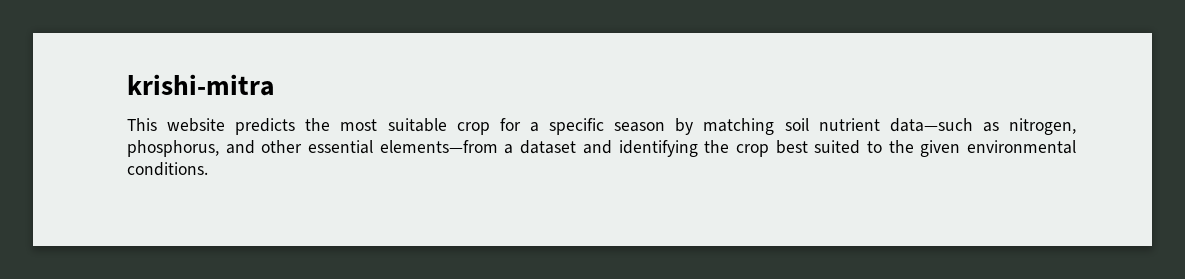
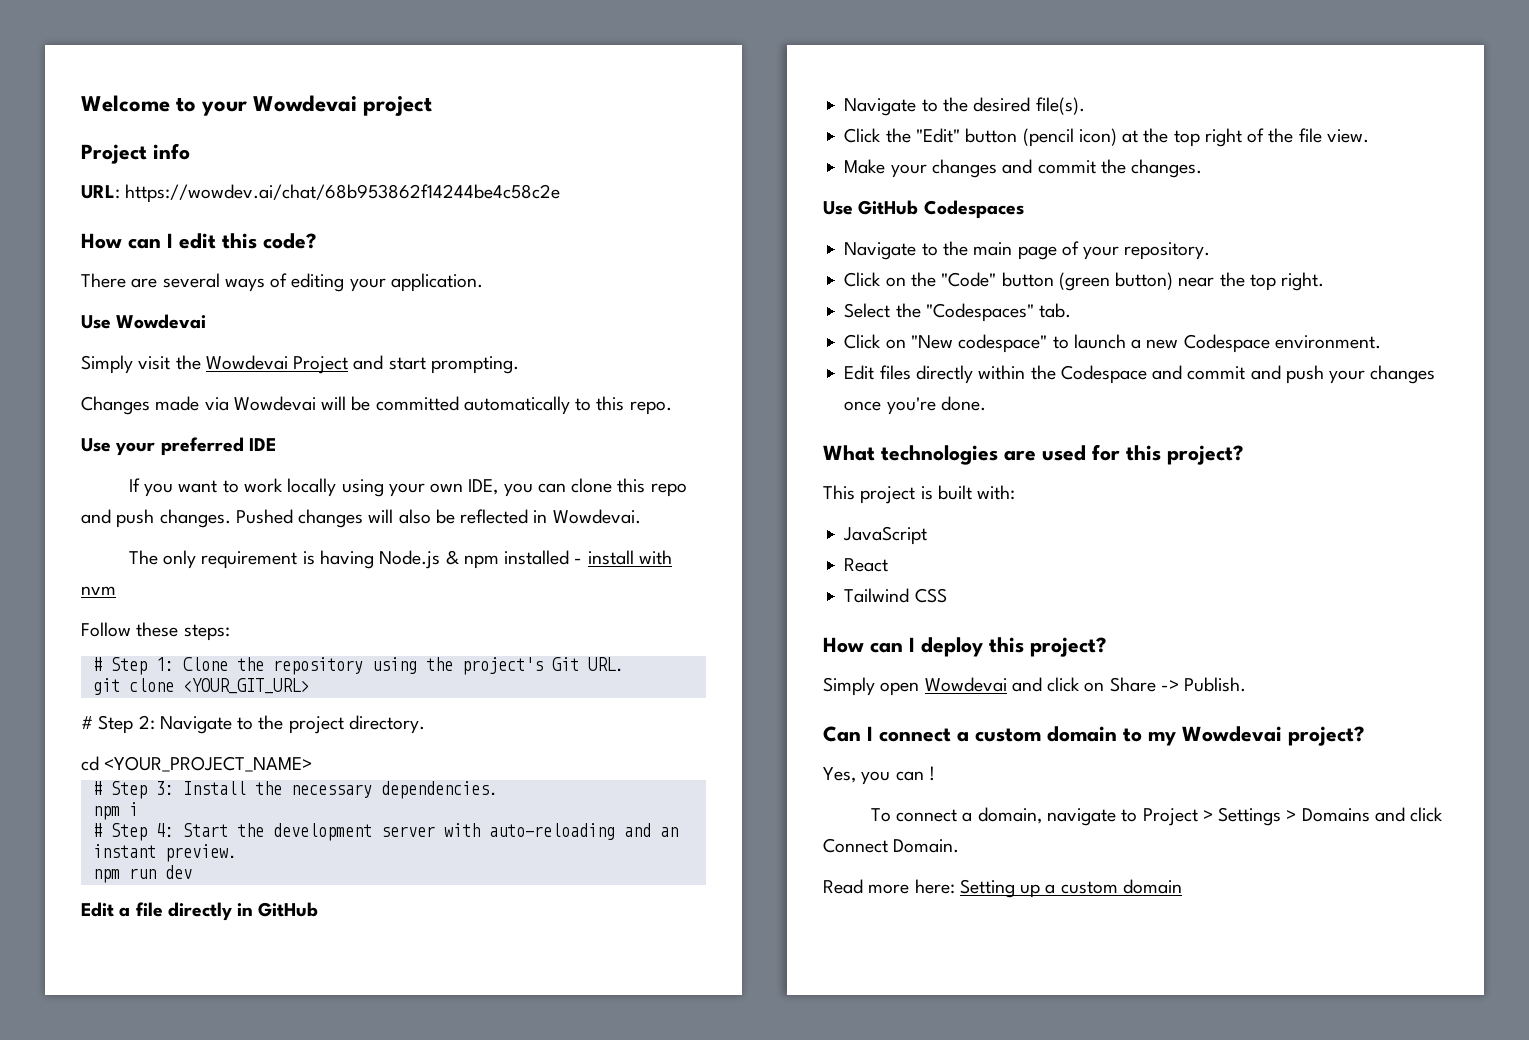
- krishi-mitra
- This website predicts the most suitable crop for a specific season by matching soil nutrient data—such as nitrogen, phosphorus, and other essential elements—from a dataset and identifying the crop best suited to the given environmental conditions.
+ Welcome to your Wowdevai project
+ Project info
+ URL: https://wowdev.ai/chat/68b953862f14244be4c58c2e
+ How can I edit this code?
+ There are several ways of editing your application.
+ Use Wowdevai
+ Simply visit the Wowdevai Project and start prompting.
+ Changes made via Wowdevai will be committed automatically to this repo.
+ Use your preferred IDE
+ If you want to work locally using your own IDE, you can clone this repo and push changes. Pushed changes will also be reflected in Wowdevai.
+ The only requirement is having Node.js & npm installed - install with nvm
+ Follow these steps:
+ # Step 1: Clone the repository using the project's Git URL.
+ git clone <YOUR_GIT_URL>
+ # Step 2: Navigate to the project directory.
+ cd <YOUR_PROJECT_NAME>
+ # Step 3: Install the necessary dependencies.
+ npm i
+ # Step 4: Start the development server with auto-reloading and an instant preview.
+ npm run dev
+ Edit a file directly in GitHub
+ Navigate to the desired file(s).
+ Click the "Edit" button (pencil icon) at the top right of the file view.
+ Make your changes and commit the changes.
+ Use GitHub Codespaces
+ Navigate to the main page of your repository.
+ Click on the "Code" button (green button) near the top right.
+ Select the "Codespaces" tab.
+ Click on "New codespace" to launch a new Codespace environment.
+ Edit files directly within the Codespace and commit and push your changes once you're done.
+ What technologies are used for this project?
+ This project is built with:
+ JavaScript
+ React
+ Tailwind CSS
+ How can I deploy this project?
+ Simply open Wowdevai and click on Share -> Publish.
+ Can I connect a custom domain to my Wowdevai project?
+ Yes, you can !
+ To connect a domain, navigate to Project > Settings > Domains and click Connect Domain.
+ Read more here: Setting up a custom domain

